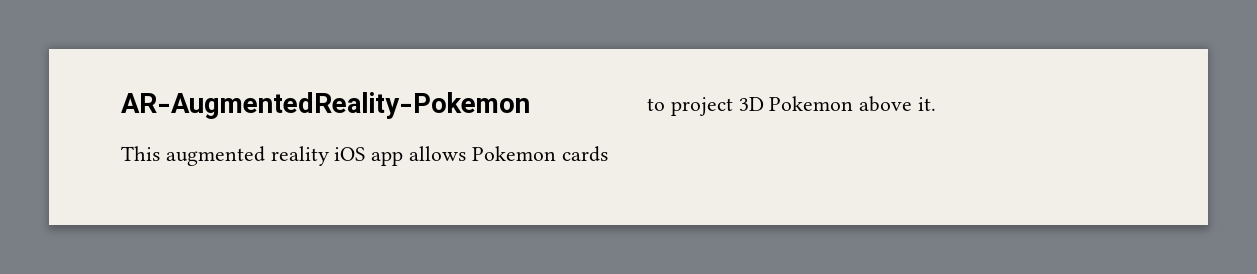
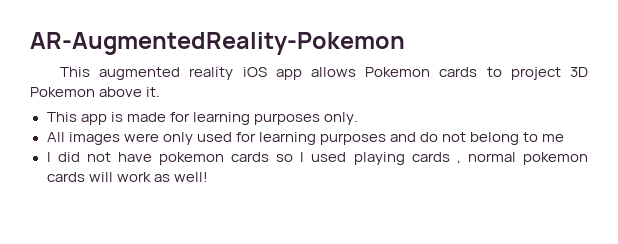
+ This app is made for learning purposes only.
+ All images were only used for learning purposes and do not belong to me
+ I did not have pokemon cards so I used playing cards , normal pokemon cards will work as well!

